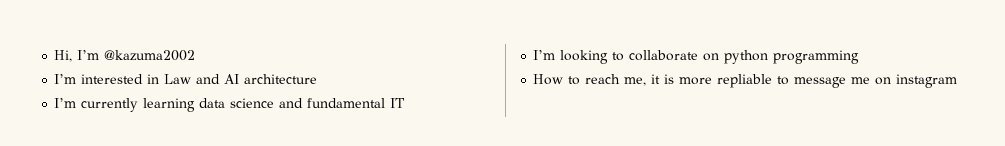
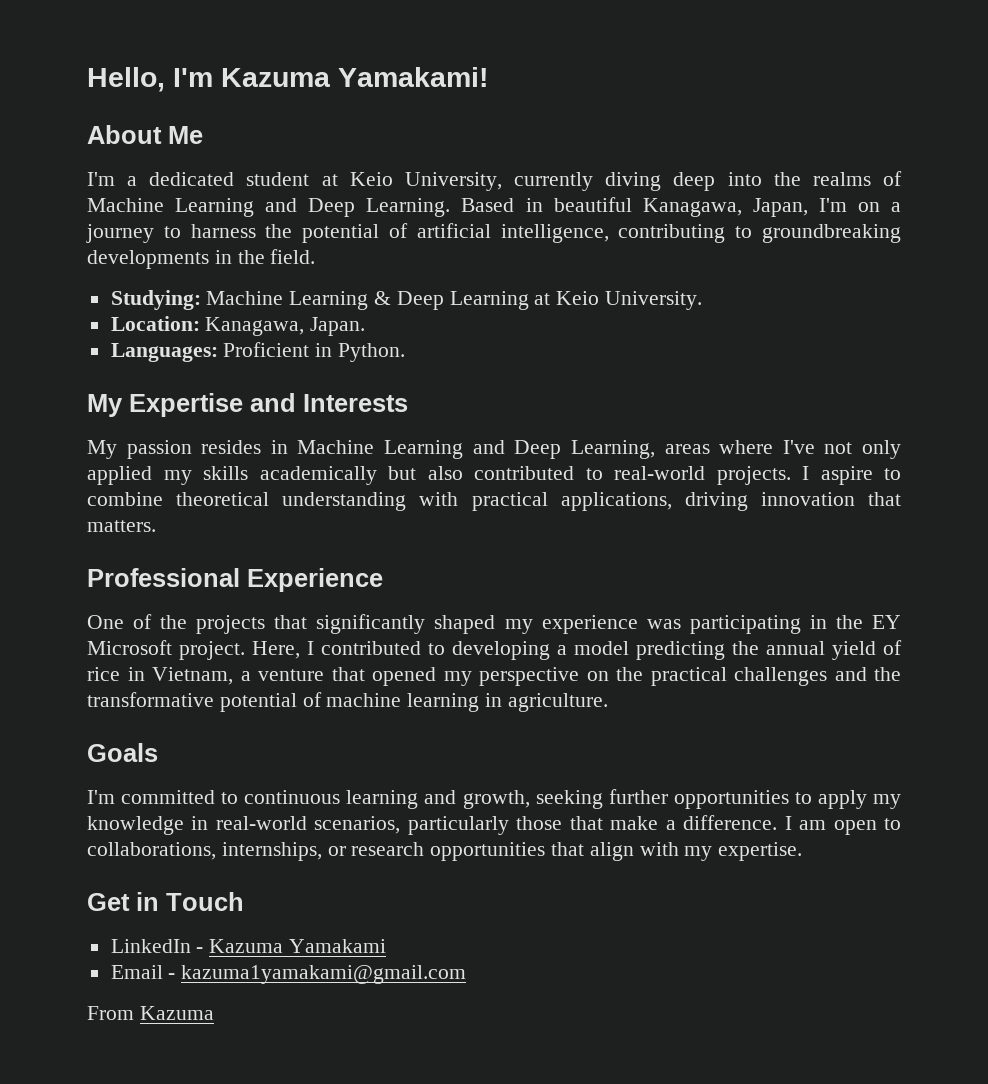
- Hi, I’m @kazuma2002
- I’m interested in Law and AI architecture
- I’m currently learning data science and fundamental IT
- I’m looking to collaborate on python programming
- How to reach me, it is more repliable to message me on instagram
+ Hello, I'm Kazuma Yamakami!
+ About Me
+ I'm a dedicated student at Keio University, currently diving deep into the realms of Machine Learning and Deep Learning. Based in beautiful Kanagawa, Japan, I'm on a journey to harness the potential of artificial intelligence, contributing to groundbreaking developments in the field.
+ Studying: Machine Learning & Deep Learning at Keio University.
+ Location: Kanagawa, Japan.
+ Languages: Proficient in Python.
+ My Expertise and Interests
+ My passion resides in Machine Learning and Deep Learning, areas where I've not only applied my skills academically but also contributed to real-world projects. I aspire to combine theoretical understanding with practical applications, driving innovation that matters.
+ Professional Experience
+ One of the projects that significantly shaped my experience was participating in the EY Microsoft project. Here, I contributed to developing a model predicting the annual yield of rice in Vietnam, a venture that opened my perspective on the practical challenges and the transformative potential of machine learning in agriculture.
+ Goals
+ I'm committed to continuous learning and growth, seeking further opportunities to apply my knowledge in real-world scenarios, particularly those that make a difference. I am open to collaborations, internships, or research opportunities that align with my expertise.
+ Get in Touch
+ LinkedIn - Kazuma Yamakami
+ Email - kazuma1yamakami@gmail.com
+ From Kazuma

